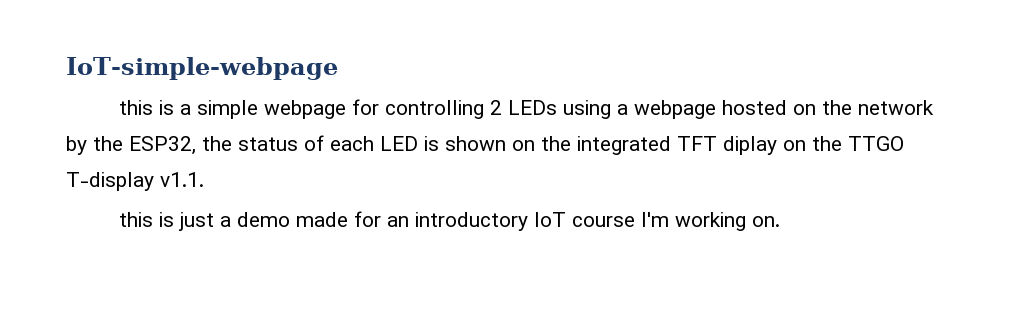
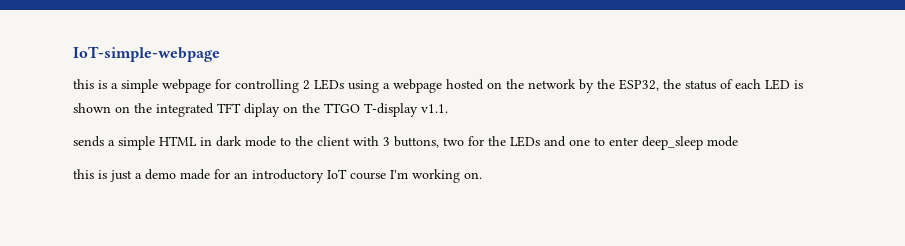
+ sends a simple HTML in dark mode to the client with 3 buttons, two for the LEDs and one to enter deep_sleep mode

